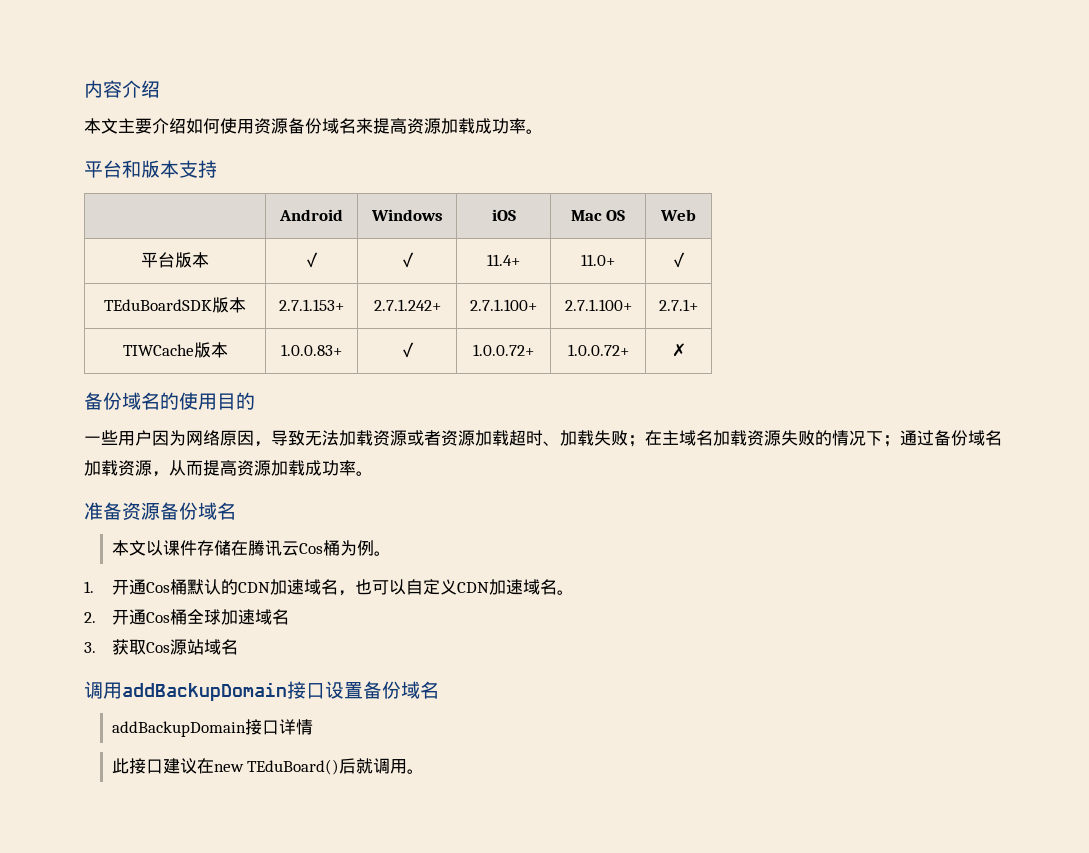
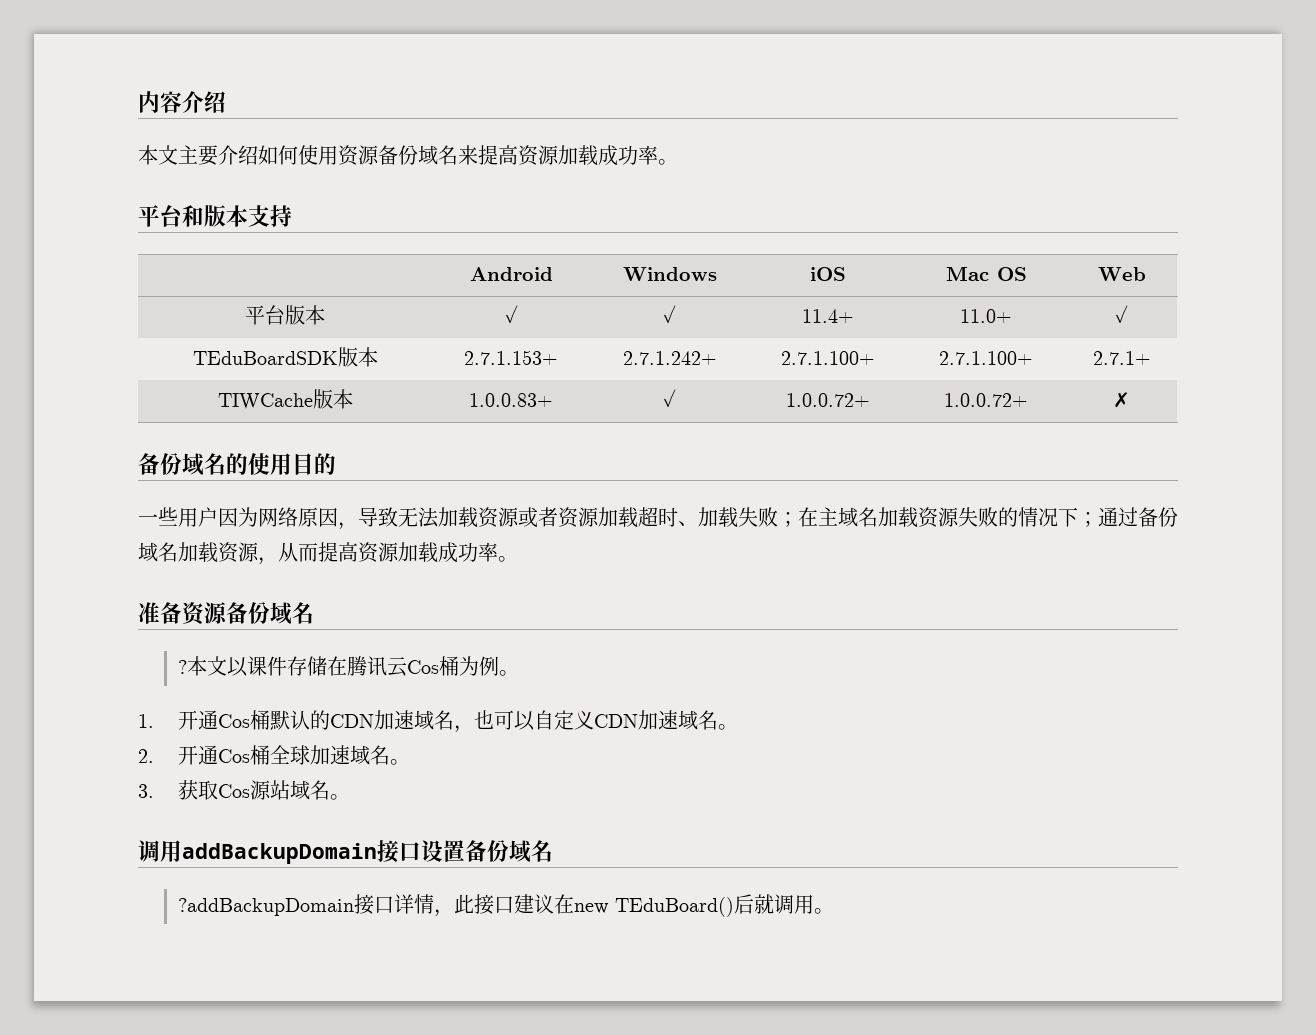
+ ?
- 2.开通Cos桶全球加速域名
+ 2.开通Cos桶全球加速域名。
- 3.获取Cos源站域名
+ 3.获取Cos源站域名。
- addBackupDomain接口详情
- 此接口建议在new TEduBoard()后就调用。
+ ?addBackupDomain接口详情，此接口建议在new TEduBoard()后就调用。

